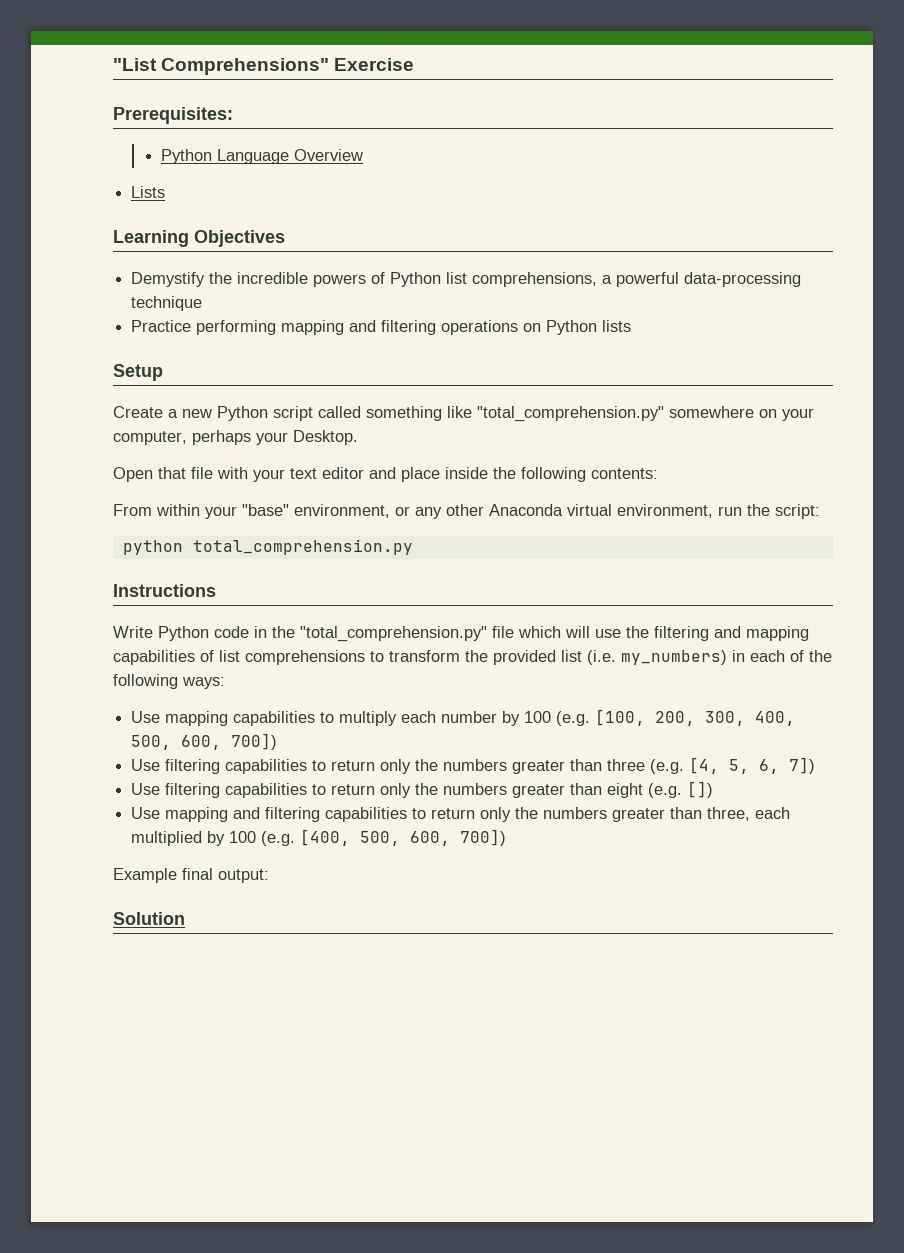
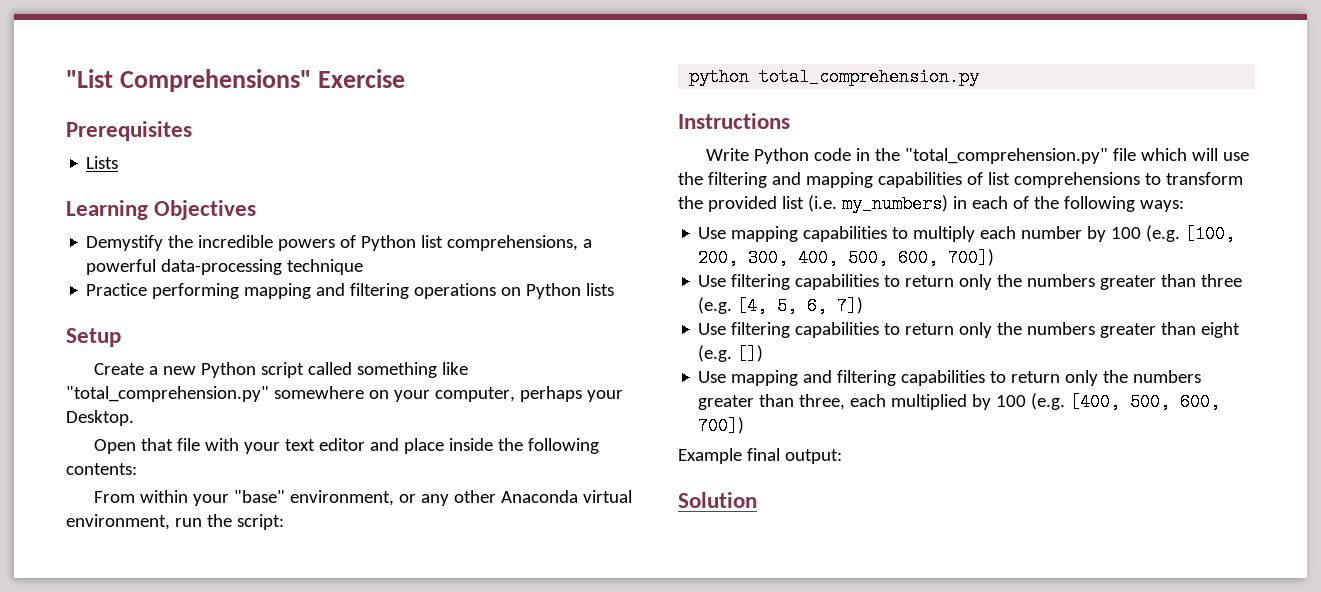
- Prerequisites:
- Python Language Overview
+ Prerequisites

